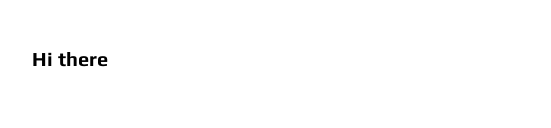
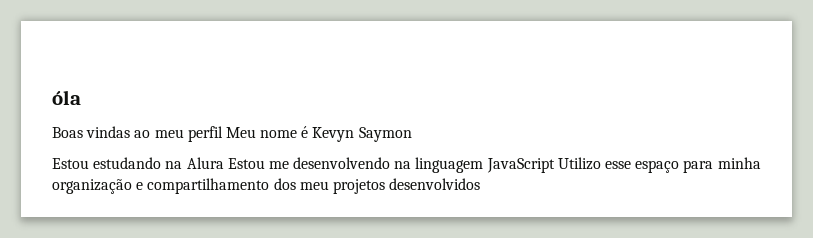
- Hi there
+ óla
+ Boas vindas ao meu perfil Meu nome é Kevyn Saymon
+ Estou estudando na Alura Estou me desenvolvendo na linguagem JavaScript Utilizo esse espaço para minha organização e compartilhamento dos meu projetos desenvolvidos

